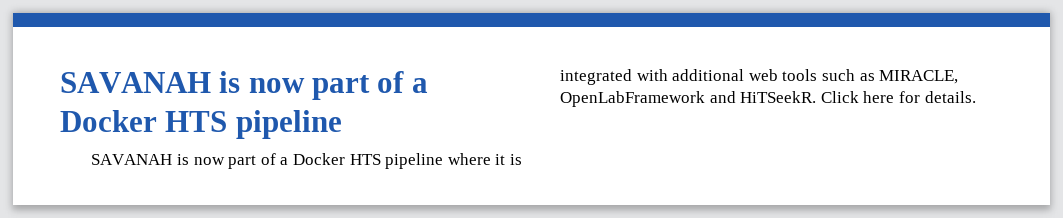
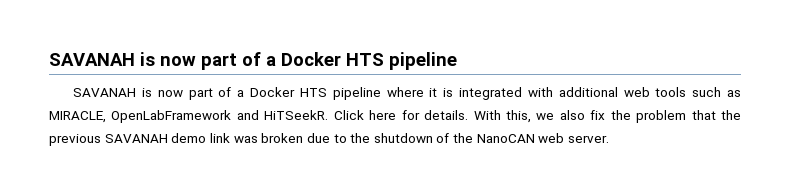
+ With this, we also fix the problem that the previous SAVANAH demo link was broken due to the shutdown of the NanoCAN web server.

